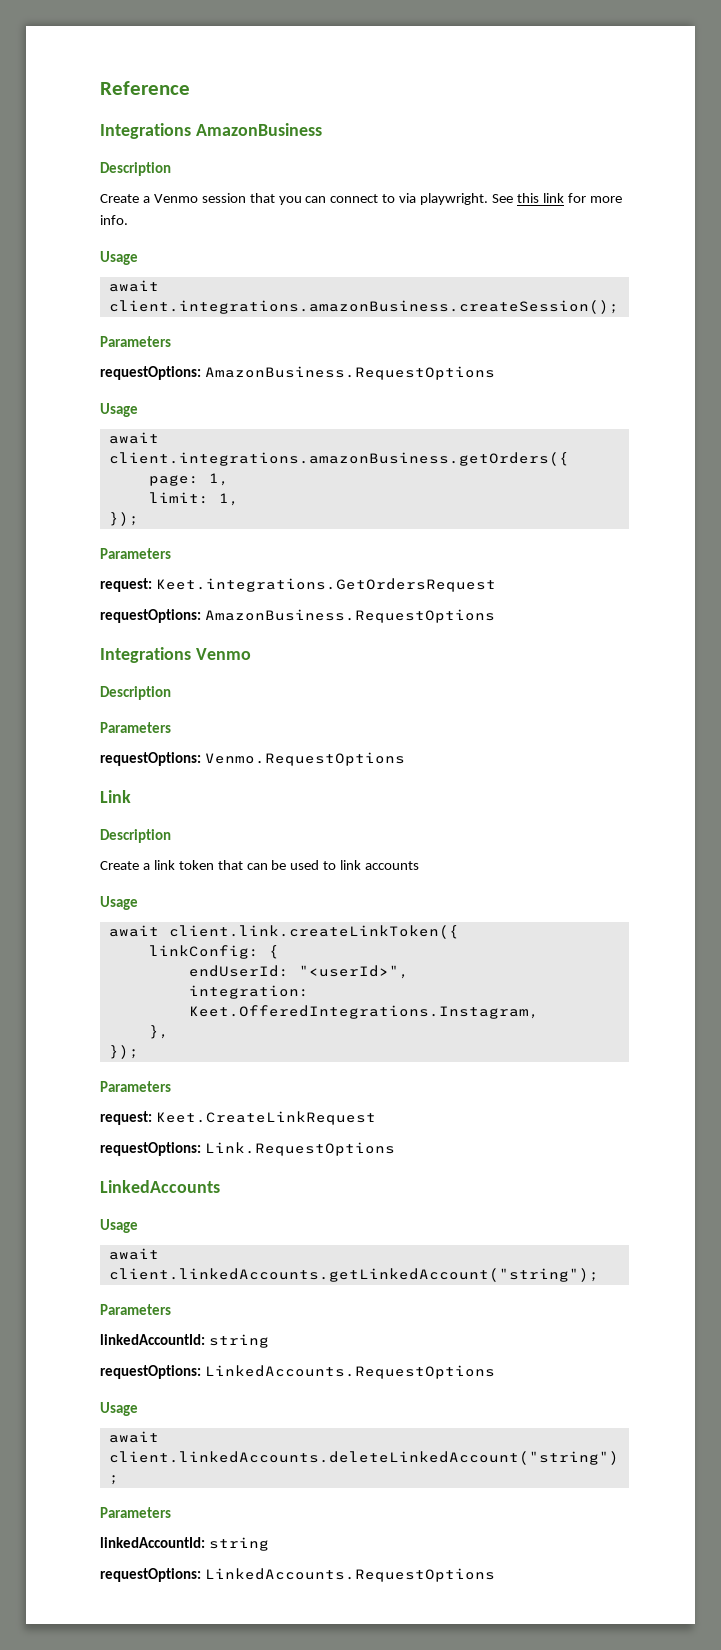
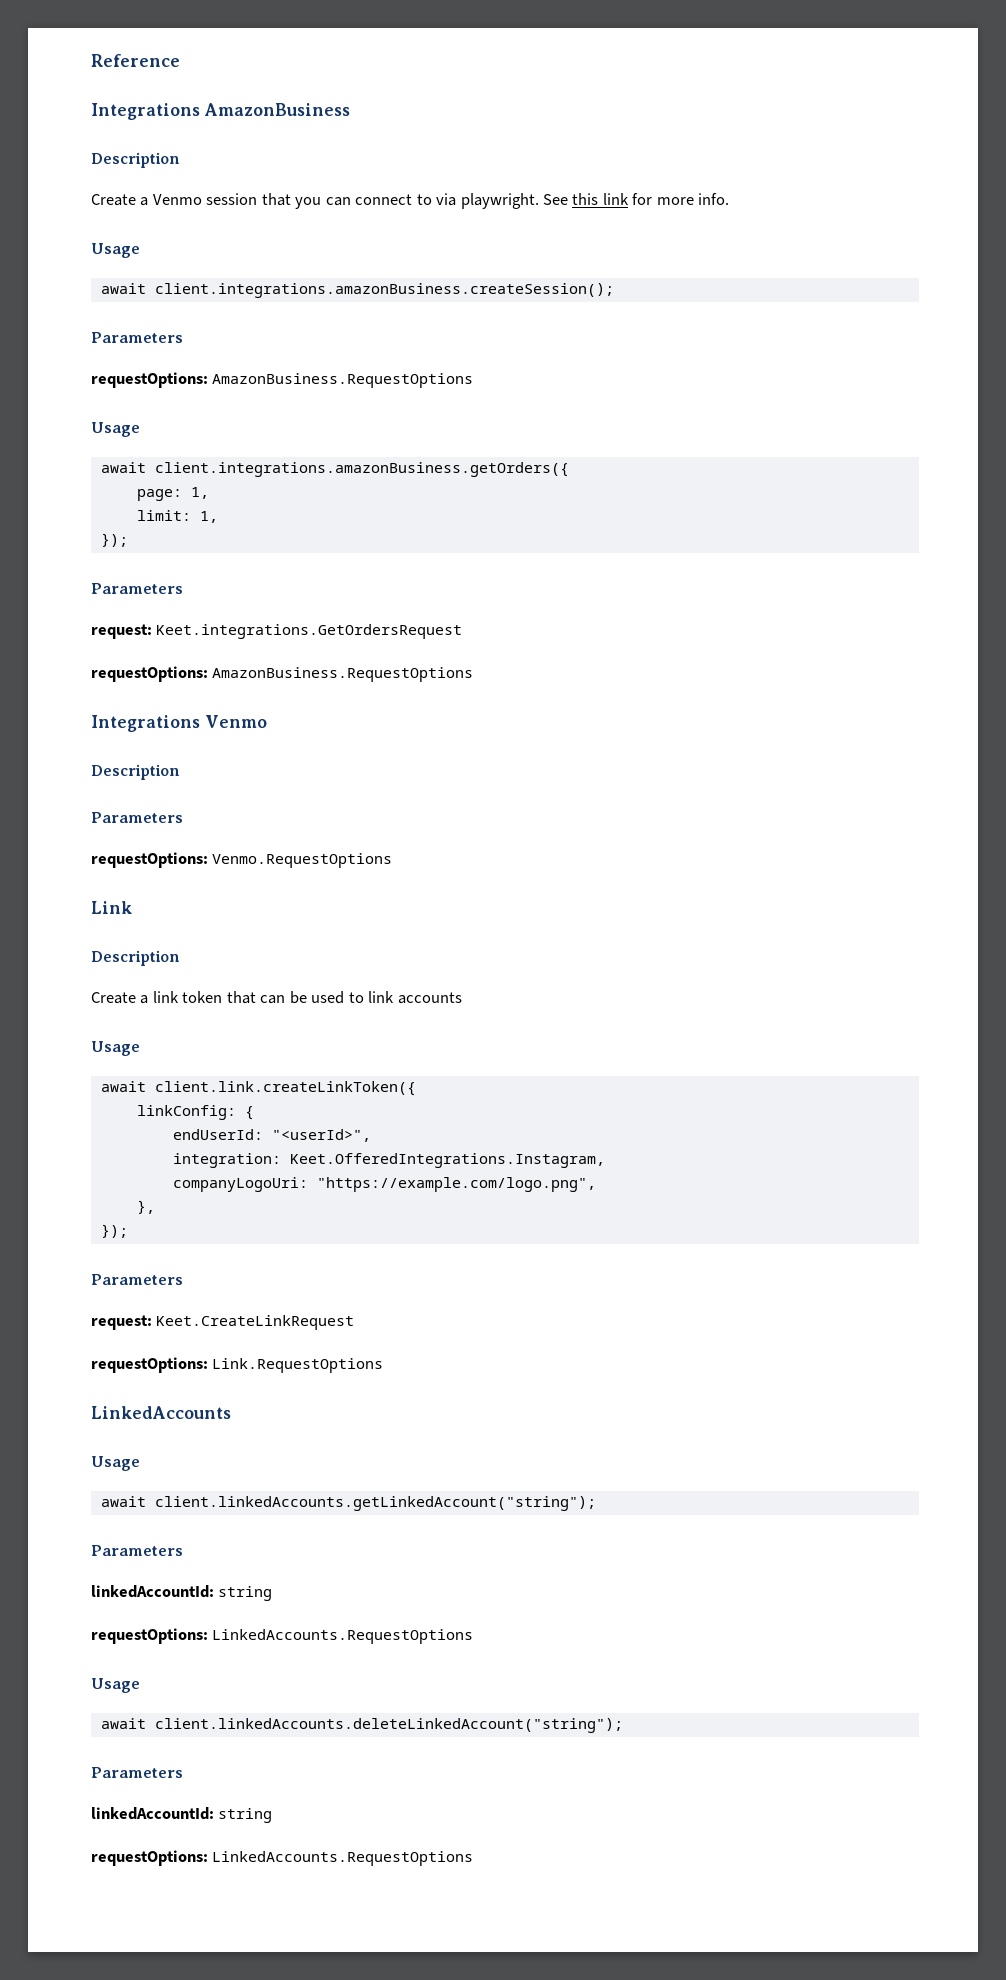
+ companyLogoUri: "https://example.com/logo.png",

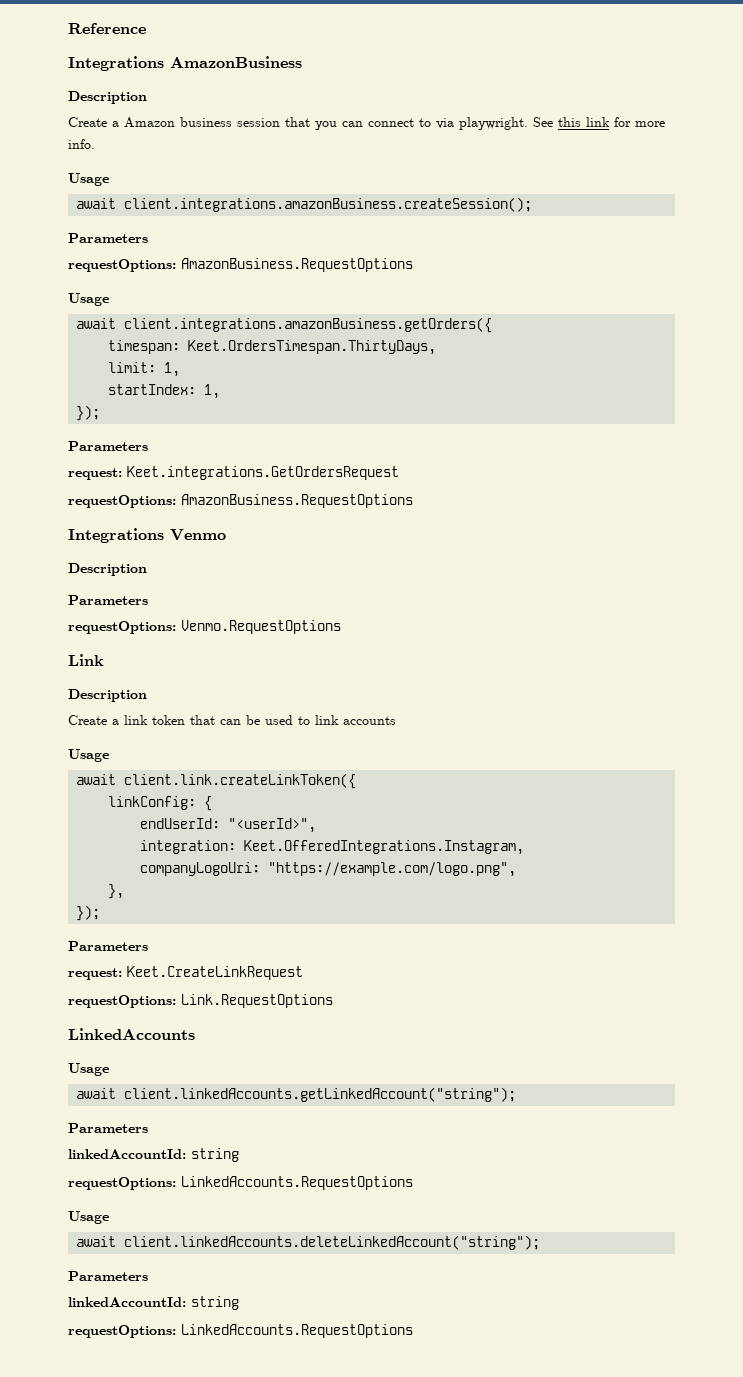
- Create a Venmo session that you can connect to via playwright.
+ Create a Amazon business session that you can connect to via playwright.
- page: 1,
+ timespan: Keet.OrdersTimespan.ThirtyDays,
  limit: 1,
+ startIndex: 1,

